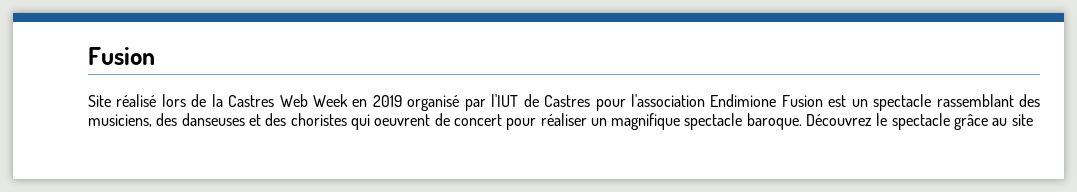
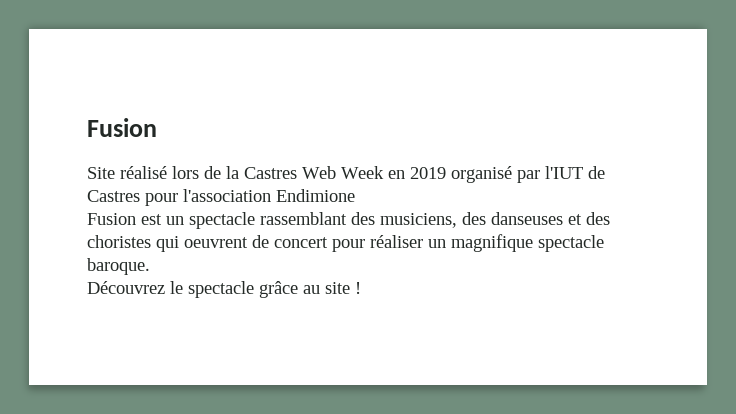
- Site réalisé lors de la Castres Web Week en 2019 organisé par l'IUT de Castres pour l'association Endimione Fusion est un spectacle rassemblant des musiciens, des danseuses et des choristes qui oeuvrent de concert pour réaliser un magnifique spectacle baroque. Découvrez le spectacle grâce au site
+ Site réalisé lors de la Castres Web Week en 2019 organisé par l'IUT de Castres pour l'association Endimione
+ Fusion est un spectacle rassemblant des musiciens, des danseuses et des choristes qui oeuvrent de concert pour réaliser un magnifique spectacle baroque.
+ Découvrez le spectacle grâce au site !

